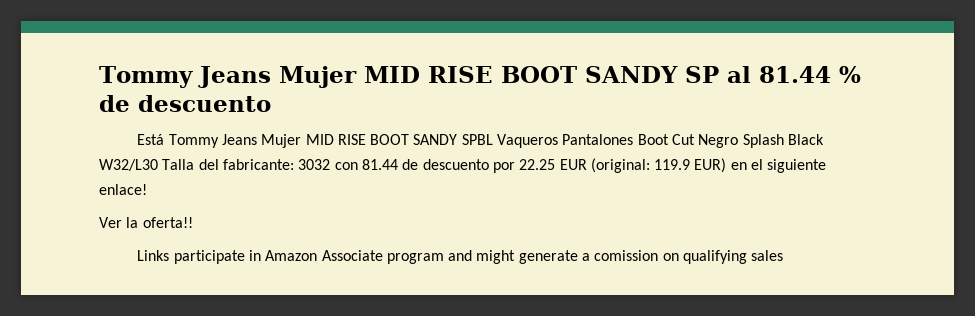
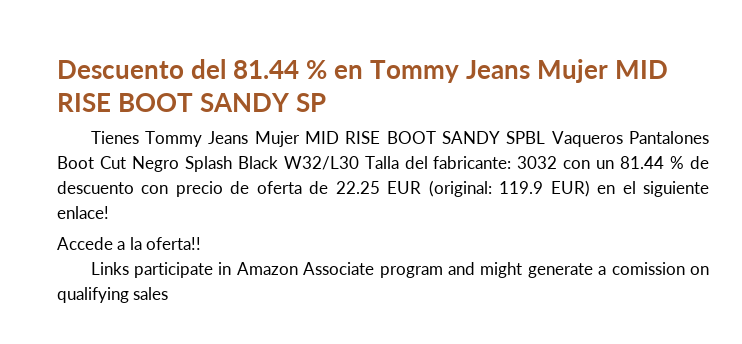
- Tommy Jeans Mujer MID RISE BOOT SANDY SP al 81.44 % de descuento
- Está Tommy Jeans Mujer MID RISE BOOT SANDY SPBL Vaqueros Pantalones Boot Cut Negro Splash Black W32/L30 Talla del fabricante: 3032 con 81.44 de descuento por 22.25 EUR (original: 119.9 EUR) en el siguiente enlace!
+ Descuento del 81.44 % en Tommy Jeans Mujer MID RISE BOOT SANDY SP
+ Tienes Tommy Jeans Mujer MID RISE BOOT SANDY SPBL Vaqueros Pantalones Boot Cut Negro Splash Black W32/L30 Talla del fabricante: 3032 con un 81.44 % de descuento con precio de oferta de 22.25 EUR (original: 119.9 EUR) en el siguiente enlace!
- Ver la oferta!!
+ Accede a la oferta!!

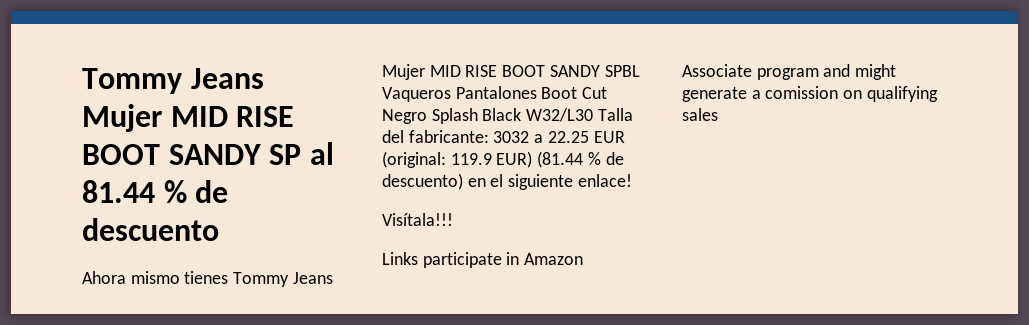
- Descuento del 81.44 % en Tommy Jeans Mujer MID RISE BOOT SANDY SP
- Tienes Tommy Jeans Mujer MID RISE BOOT SANDY SPBL Vaqueros Pantalones Boot Cut Negro Splash Black W32/L30 Talla del fabricante: 3032 con un 81.44 % de descuento con precio de oferta de 22.25 EUR (original: 119.9 EUR) en el siguiente enlace!
+ Tommy Jeans Mujer MID RISE BOOT SANDY SP al 81.44 % de descuento
+ Ahora mismo tienes Tommy Jeans Mujer MID RISE BOOT SANDY SPBL Vaqueros Pantalones Boot Cut Negro Splash Black W32/L30 Talla del fabricante: 3032 a 22.25 EUR (original: 119.9 EUR) (81.44 % de descuento) en el siguiente enlace!
- Accede a la oferta!!
+ Visítala!!!

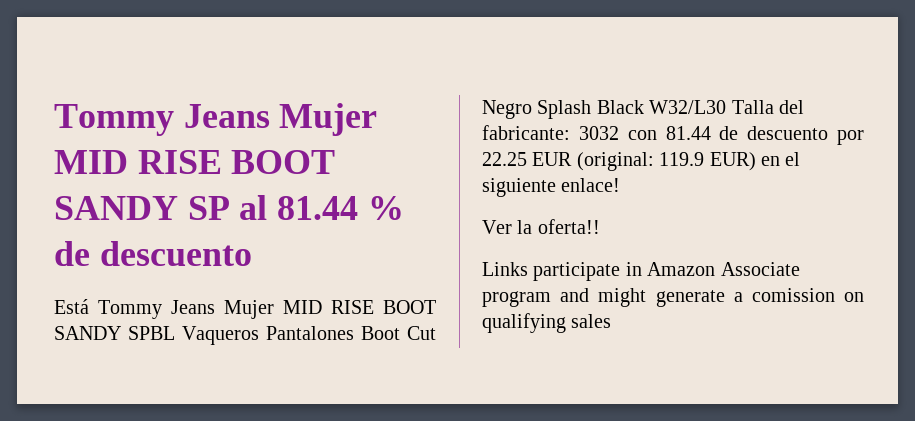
- Ahora mismo tienes Tommy Jeans Mujer MID RISE BOOT SANDY SPBL Vaqueros Pantalones Boot Cut Negro Splash Black W32/L30 Talla del fabricante: 3032 a 22.25 EUR (original: 119.9 EUR) (81.44 % de descuento) en el siguiente enlace!
+ Está Tommy Jeans Mujer MID RISE BOOT SANDY SPBL Vaqueros Pantalones Boot Cut Negro Splash Black W32/L30 Talla del fabricante: 3032 con 81.44 de descuento por 22.25 EUR (original: 119.9 EUR) en el siguiente enlace!
- Visítala!!!
+ Ver la oferta!!

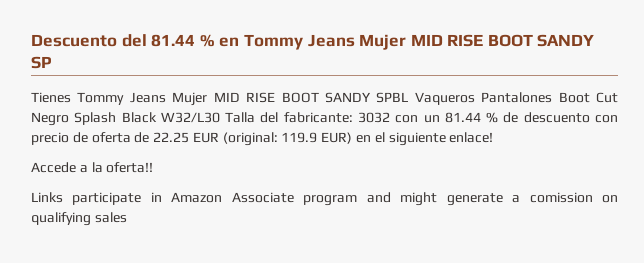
- Tommy Jeans Mujer MID RISE BOOT SANDY SP al 81.44 % de descuento
- Está Tommy Jeans Mujer MID RISE BOOT SANDY SPBL Vaqueros Pantalones Boot Cut Negro Splash Black W32/L30 Talla del fabricante: 3032 con 81.44 de descuento por 22.25 EUR (original: 119.9 EUR) en el siguiente enlace!
+ Descuento del 81.44 % en Tommy Jeans Mujer MID RISE BOOT SANDY SP
+ Tienes Tommy Jeans Mujer MID RISE BOOT SANDY SPBL Vaqueros Pantalones Boot Cut Negro Splash Black W32/L30 Talla del fabricante: 3032 con un 81.44 % de descuento con precio de oferta de 22.25 EUR (original: 119.9 EUR) en el siguiente enlace!
- Ver la oferta!!
+ Accede a la oferta!!

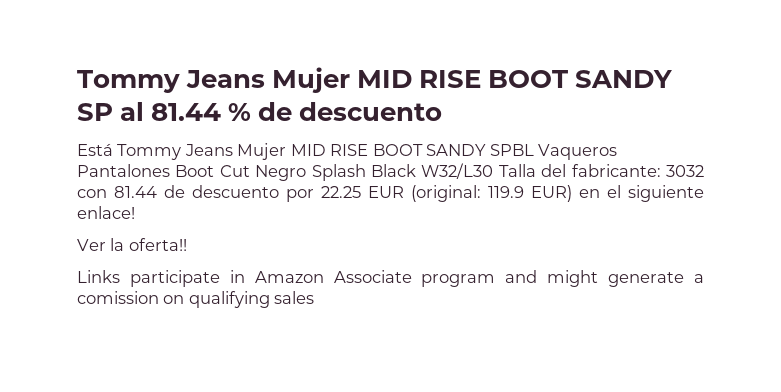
- Descuento del 81.44 % en Tommy Jeans Mujer MID RISE BOOT SANDY SP
- Tienes Tommy Jeans Mujer MID RISE BOOT SANDY SPBL Vaqueros Pantalones Boot Cut Negro Splash Black W32/L30 Talla del fabricante: 3032 con un 81.44 % de descuento con precio de oferta de 22.25 EUR (original: 119.9 EUR) en el siguiente enlace!
+ Tommy Jeans Mujer MID RISE BOOT SANDY SP al 81.44 % de descuento
+ Está Tommy Jeans Mujer MID RISE BOOT SANDY SPBL Vaqueros Pantalones Boot Cut Negro Splash Black W32/L30 Talla del fabricante: 3032 con 81.44 de descuento por 22.25 EUR (original: 119.9 EUR) en el siguiente enlace!
- Accede a la oferta!!
+ Ver la oferta!!

